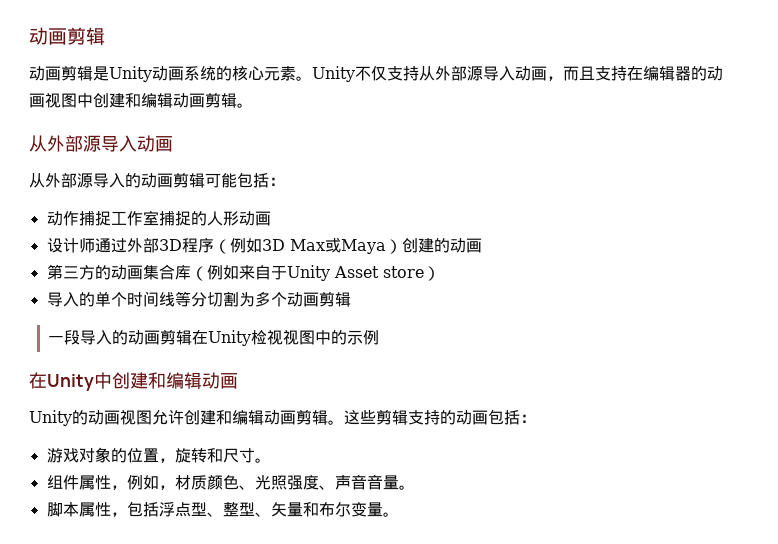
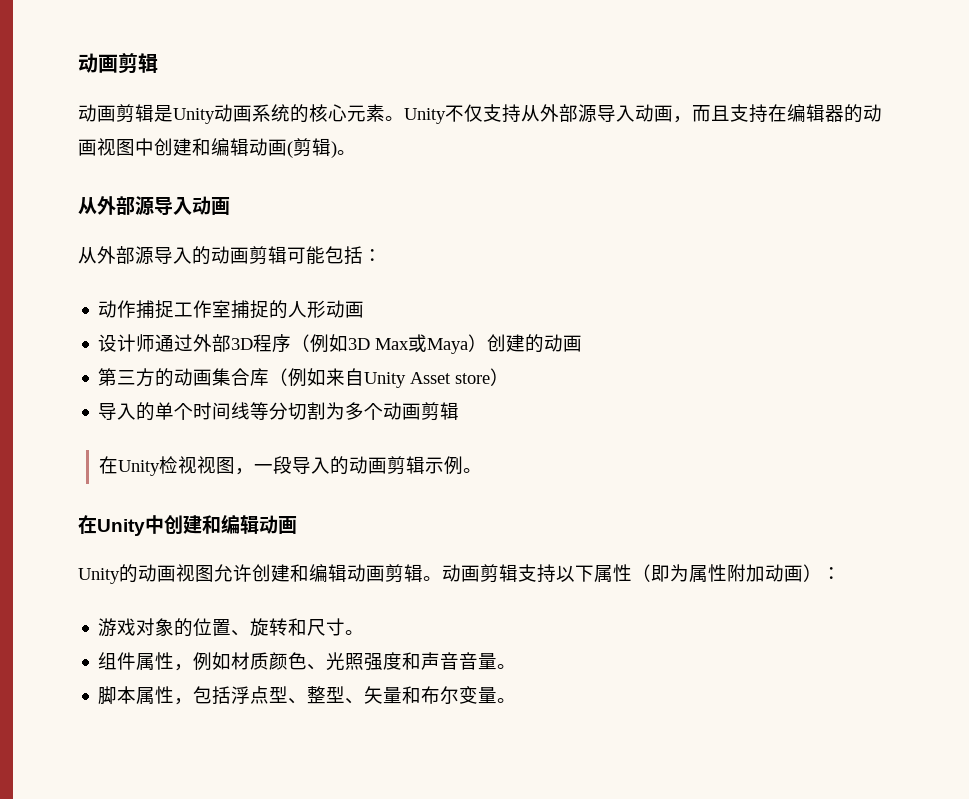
- Unity不仅支持从外部源导入动画，而且支持在编辑器的动画视图中创建和编辑动画剪辑。
+ Unity不仅支持从外部源导入动画，而且支持在编辑器的动画视图中创建和编辑动画(剪辑)。
- 第三方的动画集合库（例如来自于Unity Asset store）
+ 第三方的动画集合库（例如来自Unity Asset store）
- 一段导入的动画剪辑在Unity检视视图中的示例
+ 在Unity检视视图，一段导入的动画剪辑示例。
- 这些剪辑支持的动画包括：
+ 动画剪辑支持以下属性（即为属性附加动画）：
- 游戏对象的位置，旋转和尺寸。
+ 游戏对象的位置、旋转和尺寸。
- 组件属性，例如，材质颜色、光照强度、声音音量。
+ 组件属性，例如材质颜色、光照强度和声音音量。

